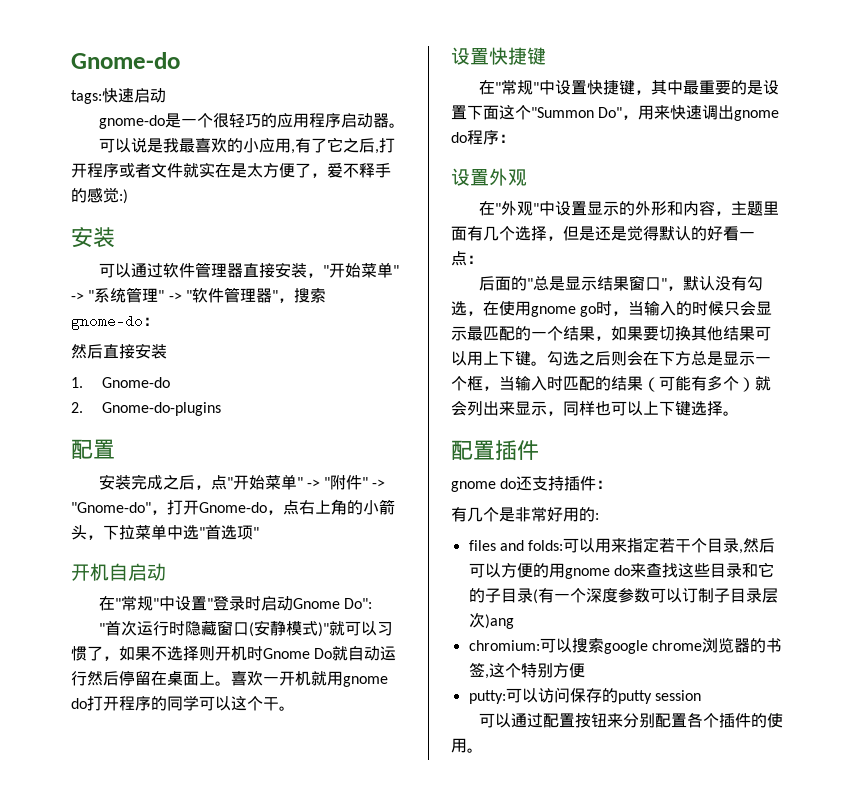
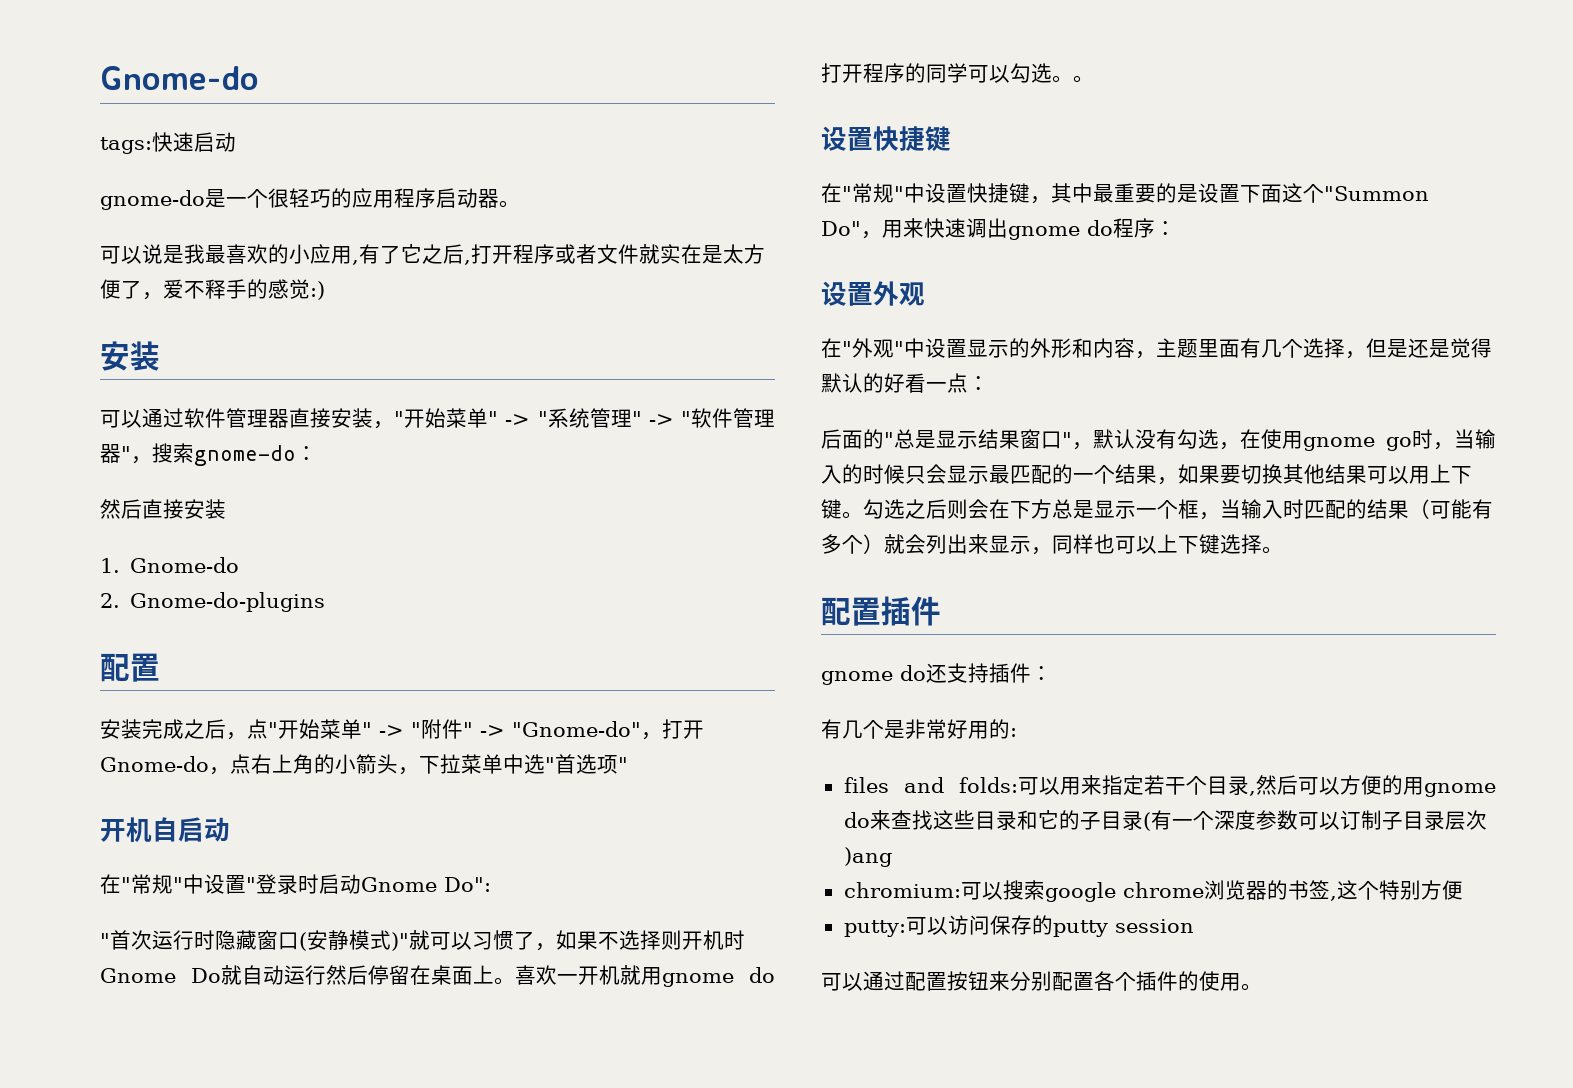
- 喜欢一开机就用gnome do打开程序的同学可以这个干。
+ 喜欢一开机就用gnome do打开程序的同学可以勾选。。

